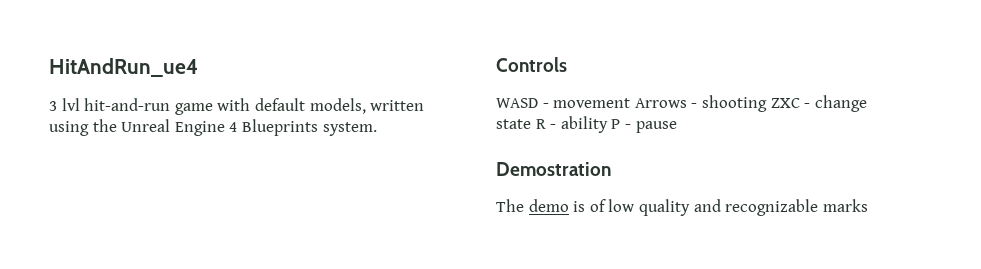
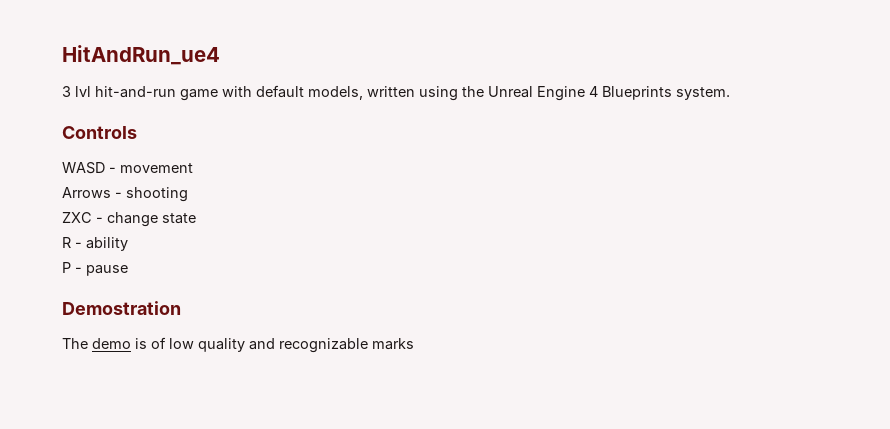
- WASD - movement Arrows - shooting ZXC - change state R - ability P - pause
+ WASD - movement
+ Arrows - shooting
+ ZXC - change state
+ R - ability
+ P - pause

